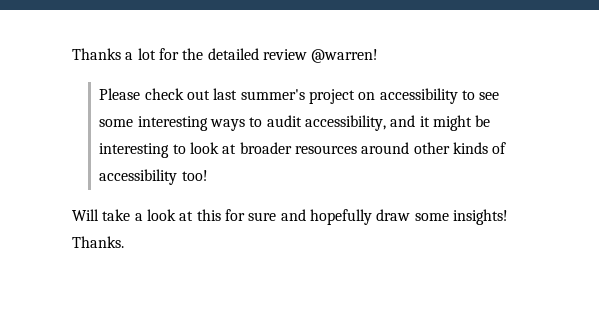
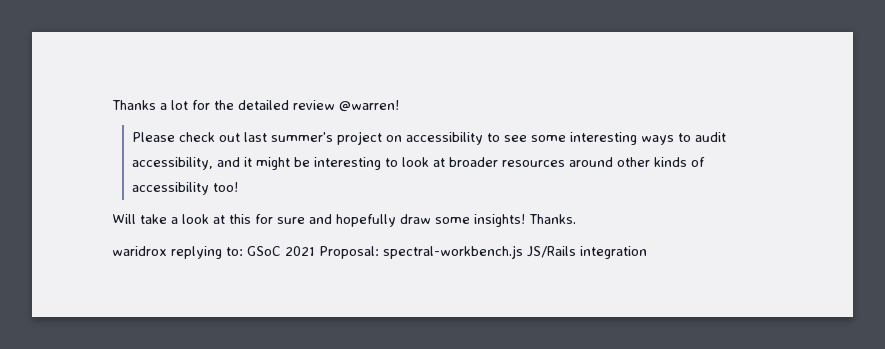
+ waridrox replying to: GSoC 2021 Proposal: spectral-workbench.js JS/Rails integration

